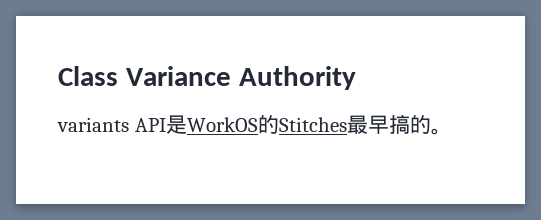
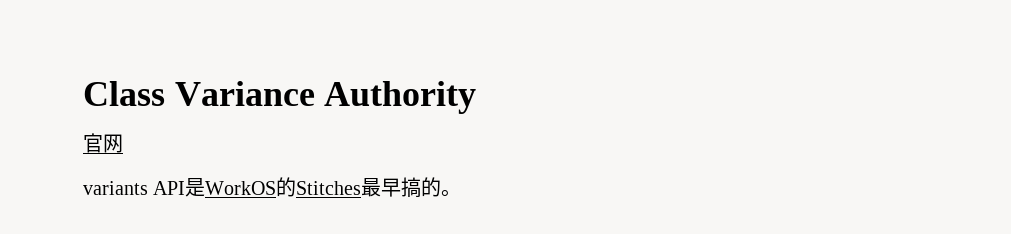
+ 官网

